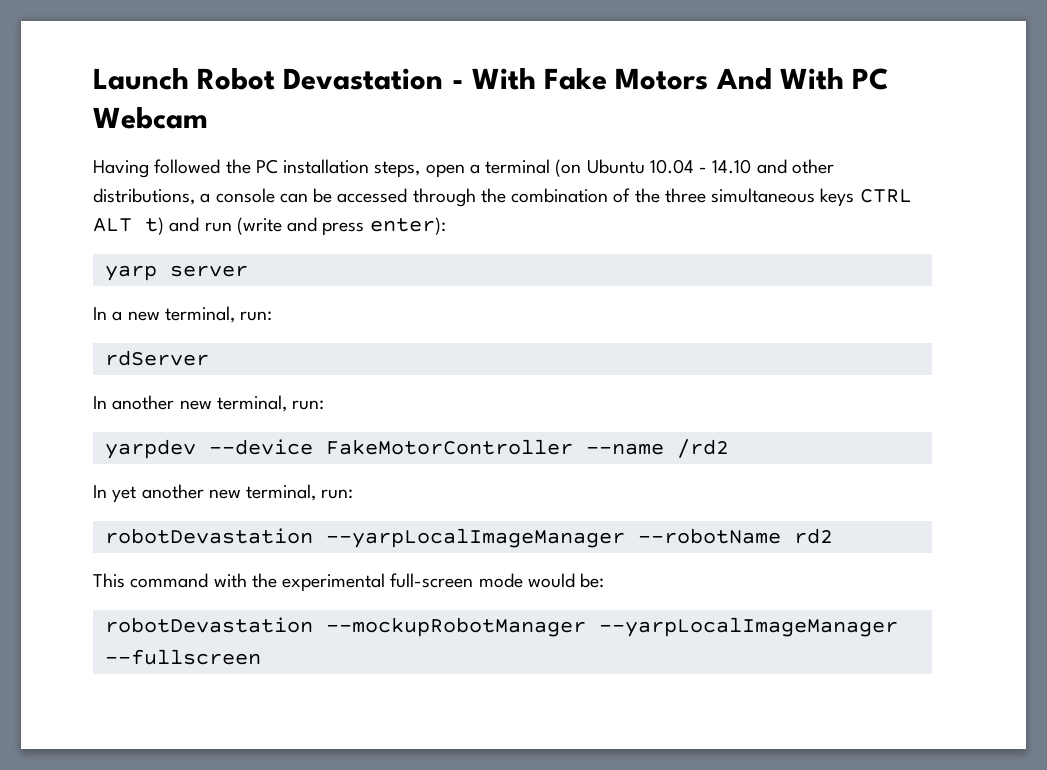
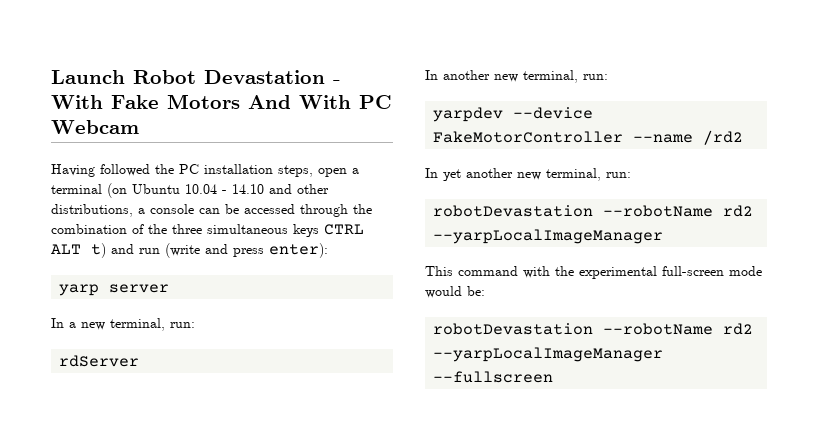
  In yet another new terminal, run:
- robotDevastation --yarpLocalImageManager --robotName rd2
+ robotDevastation --robotName rd2 --yarpLocalImageManager
- robotDevastation --mockupRobotManager --yarpLocalImageManager --fullscreen
+ robotDevastation --robotName rd2 --yarpLocalImageManager --fullscreen

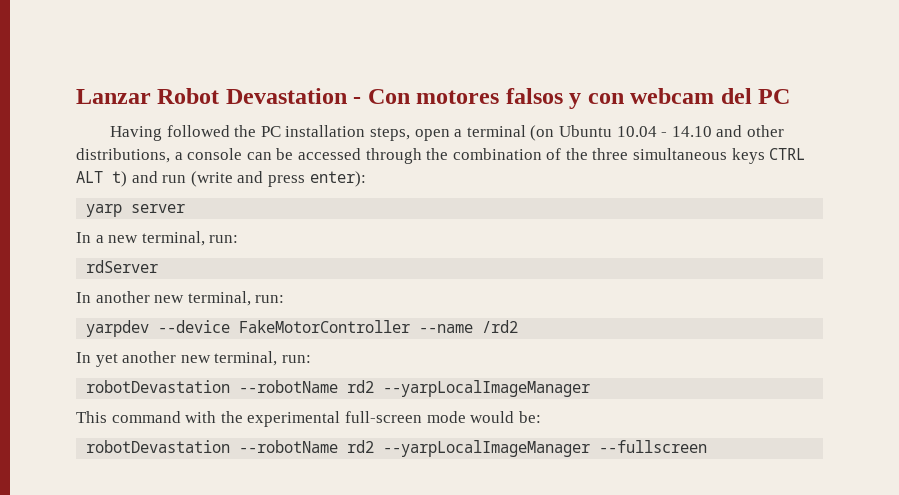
- Launch Robot Devastation - With Fake Motors And With PC Webcam
+ Lanzar Robot Devastation - Con motores falsos y con webcam del PC

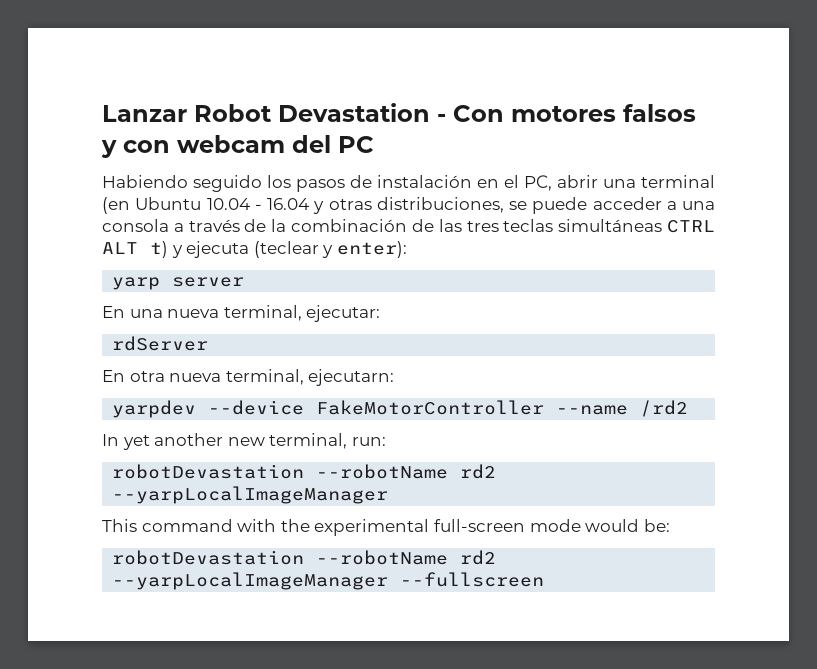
- Having followed the PC installation steps, open a terminal (on Ubuntu 10.04 - 14.10 and other distributions, a console can be accessed through the combination of the three simultaneous keys CTRL ALT t) and run (write and press enter):
+ Habiendo seguido los pasos de instalación en el PC, abrir una terminal (en Ubuntu 10.04 - 16.04 y otras distribuciones, se puede acceder a una consola a través de la combinación de las tres teclas simultáneas CTRL ALT t) y ejecuta (teclear y enter):
  yarp server
- In a new terminal, run:
+ En una nueva terminal, ejecutar:
  rdServer
- In another new terminal, run:
+ En otra nueva terminal, ejecutarn:

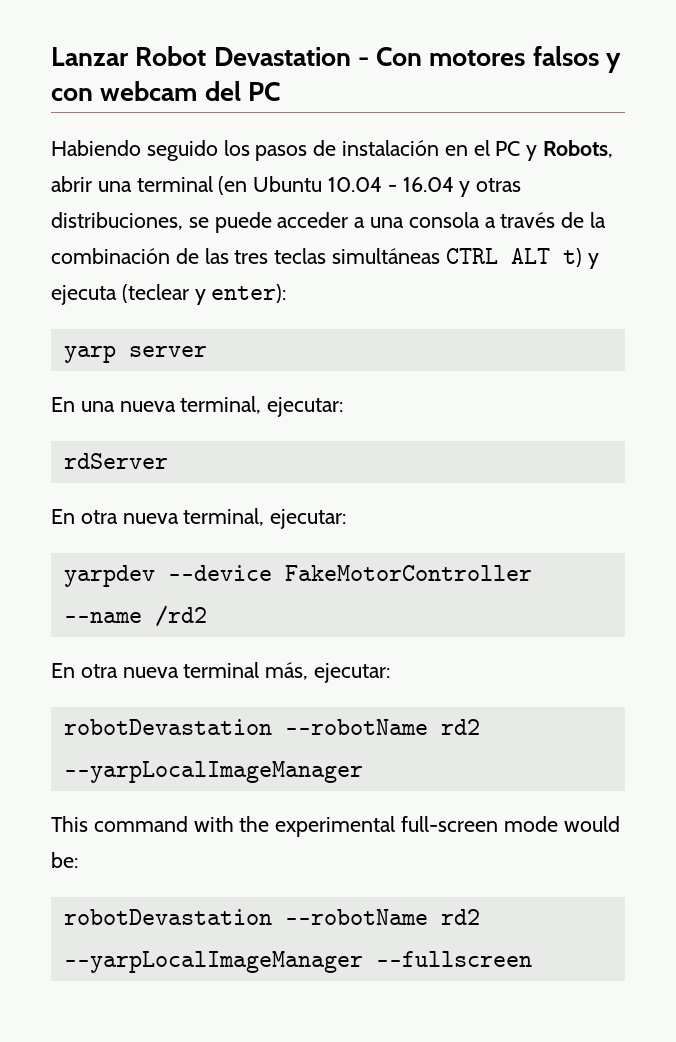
- Habiendo seguido los pasos de instalación en el PC, abrir una terminal (en Ubuntu 10.04 - 16.04 y otras distribuciones, se puede acceder a una consola a través de la combinación de las tres teclas simultáneas CTRL ALT t) y ejecuta (teclear y enter):
+ Habiendo seguido los pasos de instalación en el PC y Robots, abrir una terminal (en Ubuntu 10.04 - 16.04 y otras distribuciones, se puede acceder a una consola a través de la combinación de las tres teclas simultáneas CTRL ALT t) y ejecuta (teclear y enter):
- En otra nueva terminal, ejecutarn:
+ En otra nueva terminal, ejecutar:
- In yet another new terminal, run:
+ En otra nueva terminal más, ejecutar:

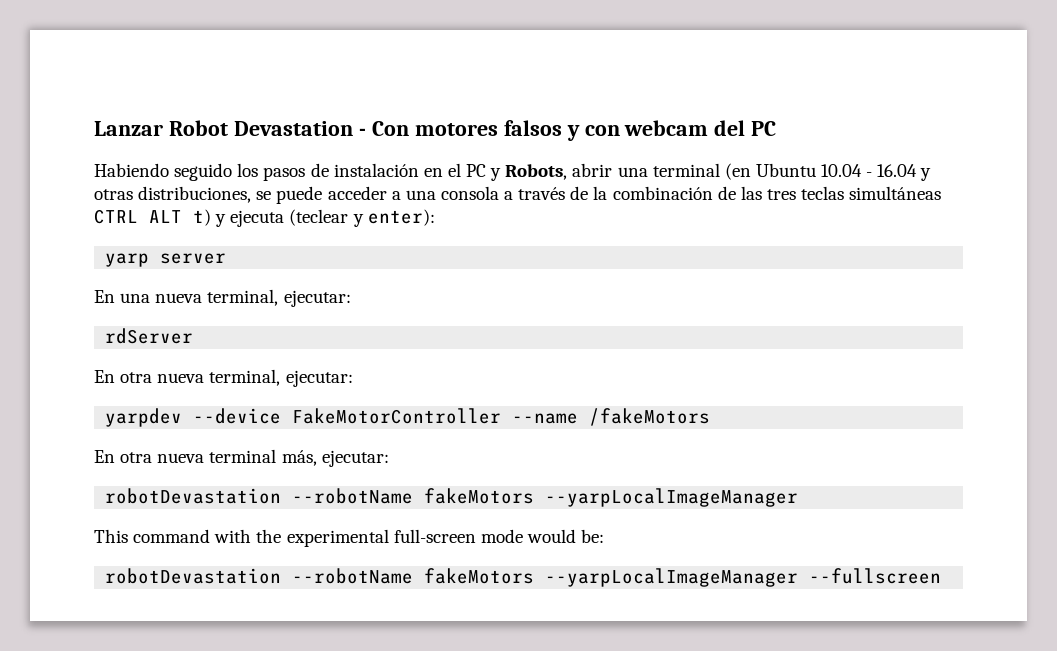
- yarpdev --device FakeMotorController --name /rd2
+ yarpdev --device FakeMotorController --name /fakeMotors
  En otra nueva terminal más, ejecutar:
- robotDevastation --robotName rd2 --yarpLocalImageManager
+ robotDevastation --robotName fakeMotors --yarpLocalImageManager
- robotDevastation --robotName rd2 --yarpLocalImageManager --fullscreen
+ robotDevastation --robotName fakeMotors --yarpLocalImageManager --fullscreen

